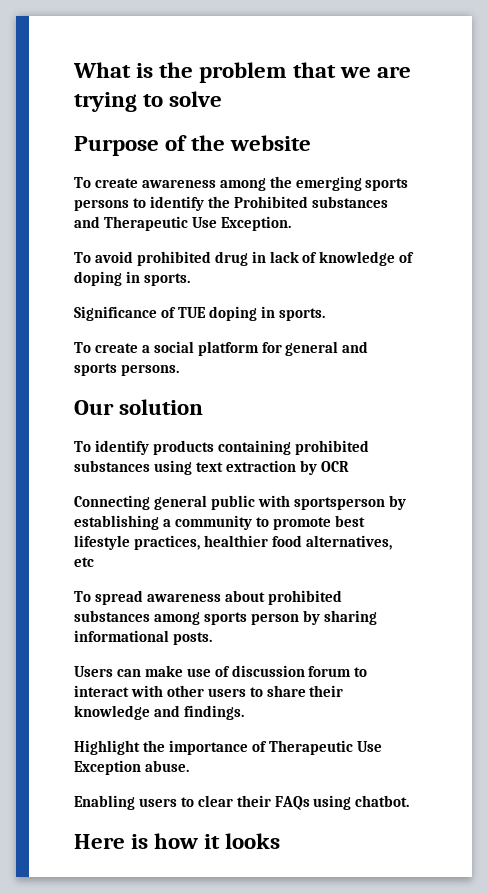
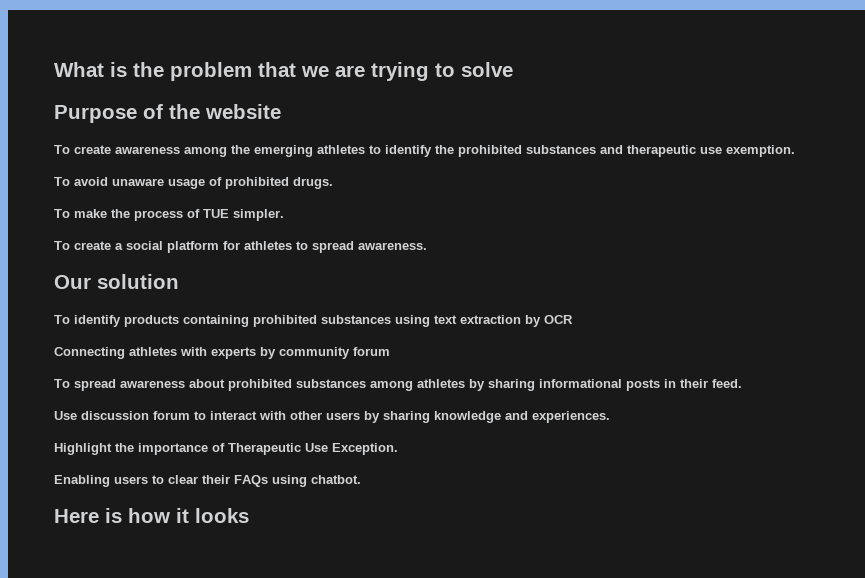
- To create awareness among the emerging sports persons to identify the Prohibited substances and Therapeutic Use Exception.
+ To create awareness among the emerging athletes to identify the prohibited substances and therapeutic use exemption.
- To avoid prohibited drug in lack of knowledge of doping in sports.
- Significance of TUE doping in sports.
+ To avoid unaware usage of prohibited drugs.
+ To make the process of TUE simpler.
- To create a social platform for general and sports persons.
+ To create a social platform for athletes to spread awareness.
- Connecting general public with sportsperson by establishing a community to promote best lifestyle practices, healthier food alternatives, etc
+ Connecting athletes with experts by community forum
- To spread awareness about prohibited substances among sports person by sharing informational posts.
- Users can make use of discussion forum to interact with other users to share their knowledge and findings.
+ To spread awareness about prohibited substances among athletes by sharing informational posts in their feed.
+ Use discussion forum to interact with other users by sharing knowledge and experiences.
- Highlight the importance of Therapeutic Use Exception abuse.
+ Highlight the importance of Therapeutic Use Exception.

